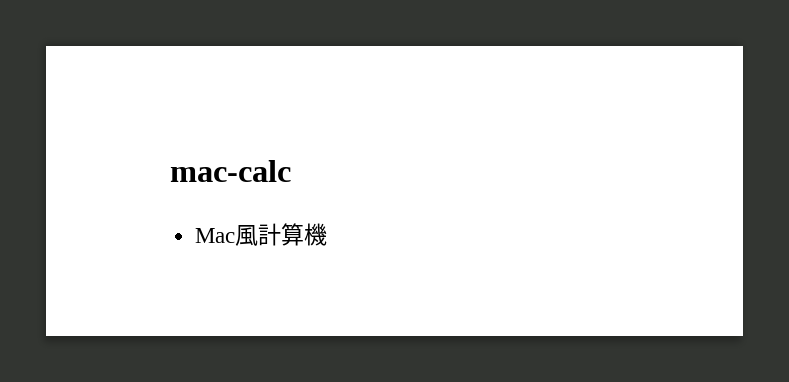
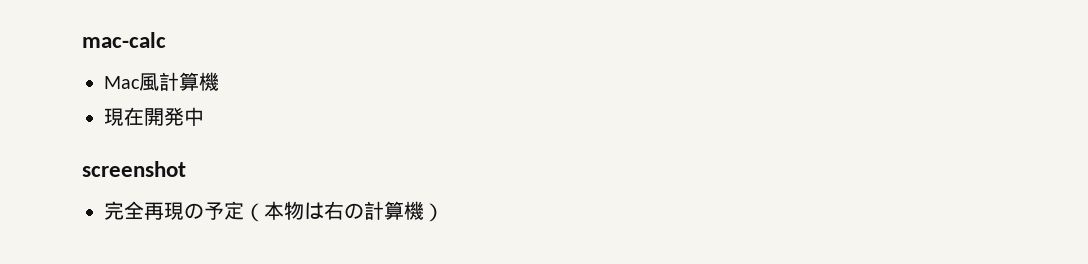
+ 現在開発中
+ screenshot
+ 完全再現の予定（本物は右の計算機）

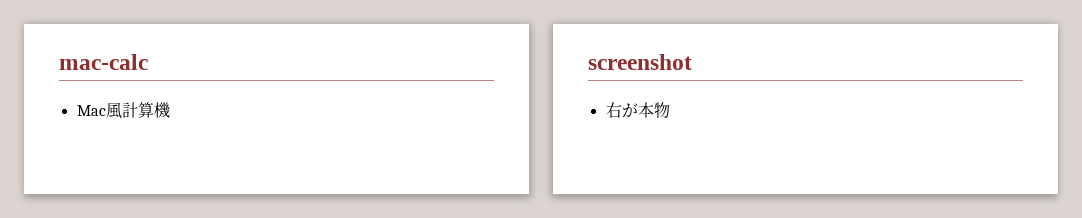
- 現在開発中
- 完全再現の予定（本物は右の計算機）
+ 右が本物

